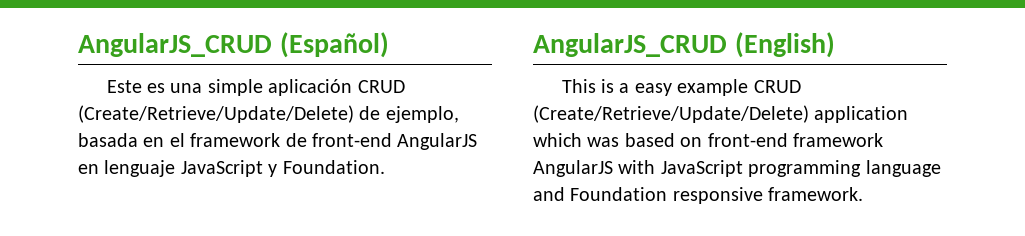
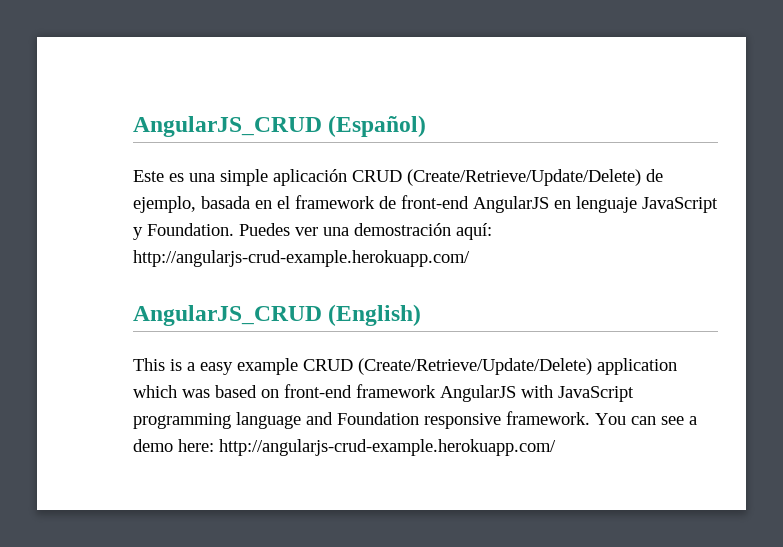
+ Puedes ver una demostración aquí: http://angularjs-crud-example.herokuapp.com/
+ You can see a demo here: http://angularjs-crud-example.herokuapp.com/

